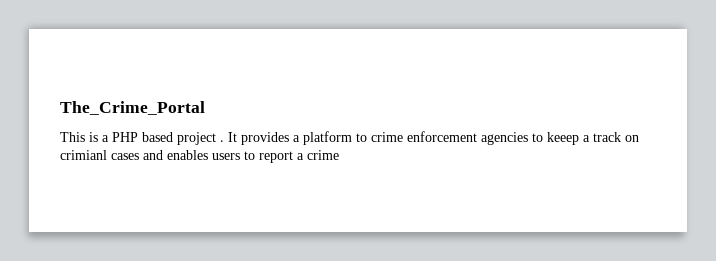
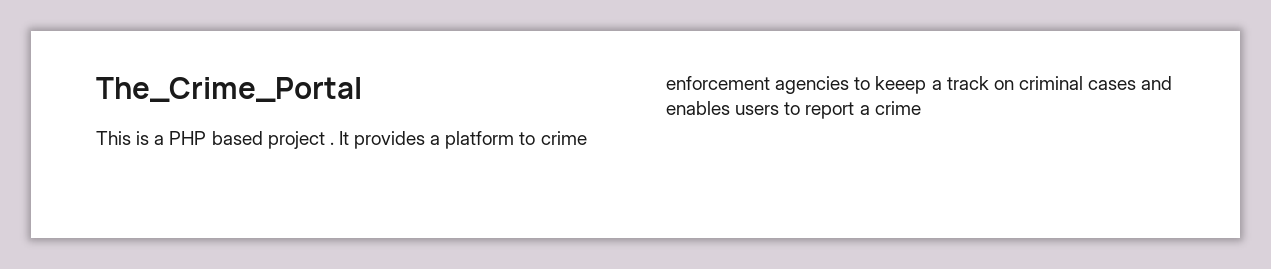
- It provides a platform to crime enforcement agencies to keeep a track on crimianl cases and enables users to report a crime
+ It provides a platform to crime enforcement agencies to keeep a track on criminal cases and enables users to report a crime

